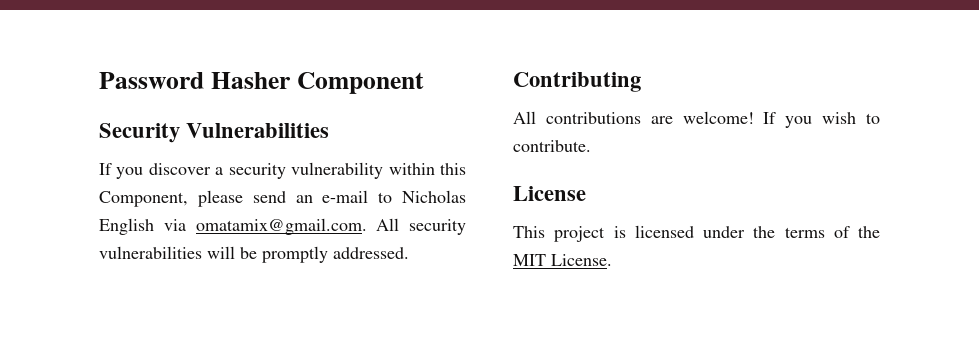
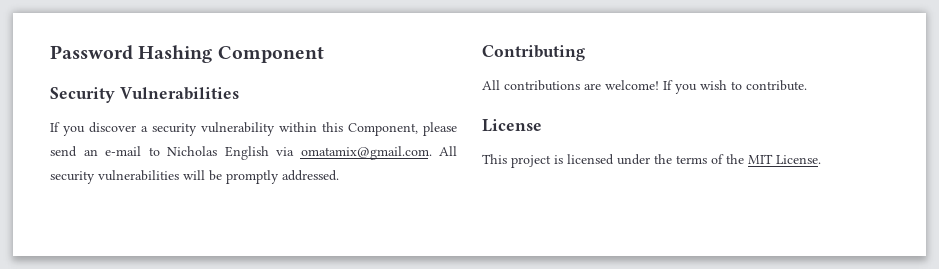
- Password Hasher Component
+ Password Hashing Component

